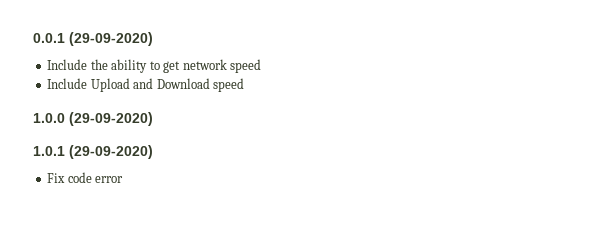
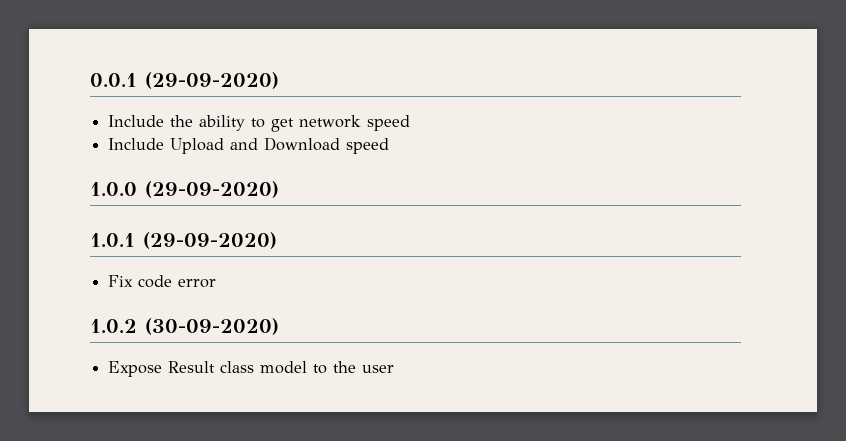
+ 1.0.2 (30-09-2020)
+ Expose Result class model to the user

